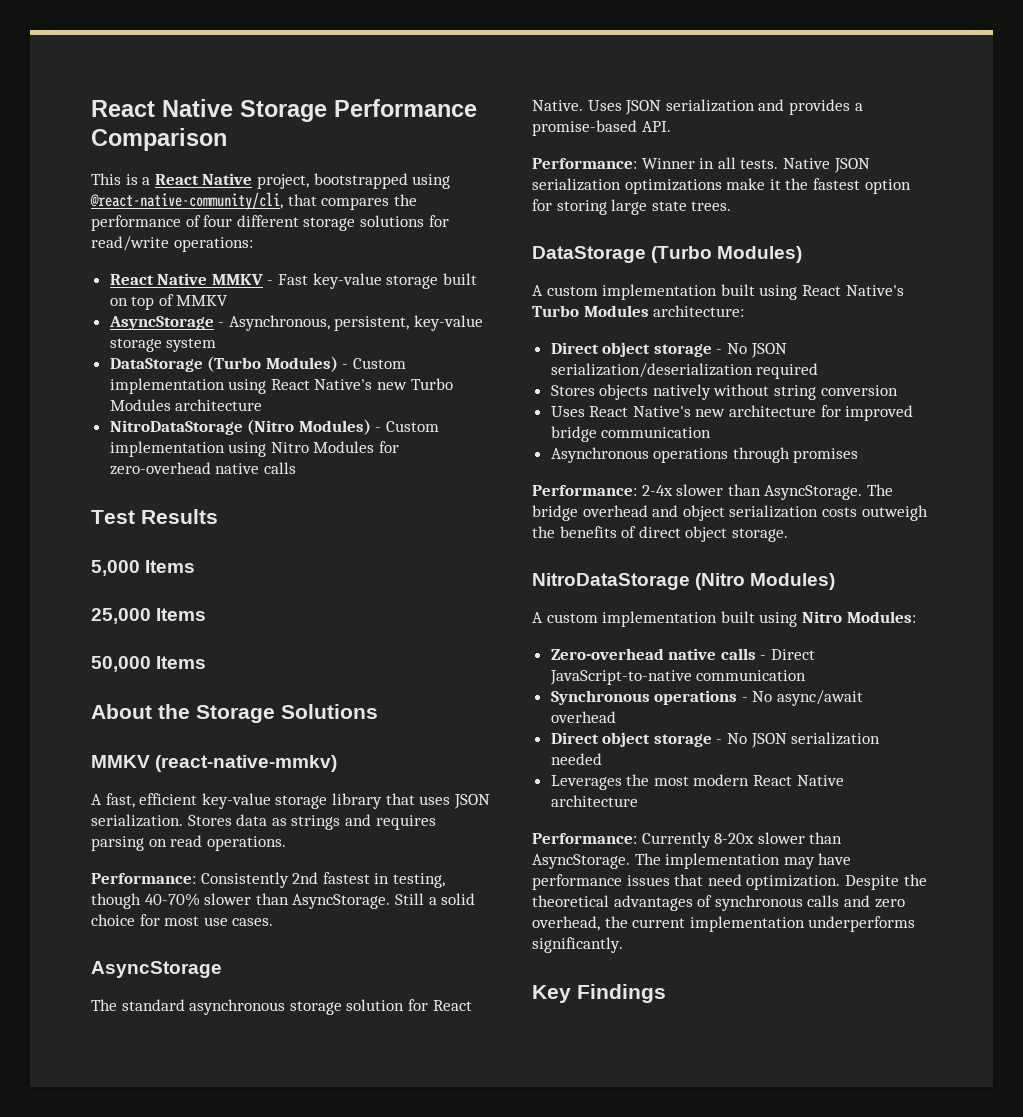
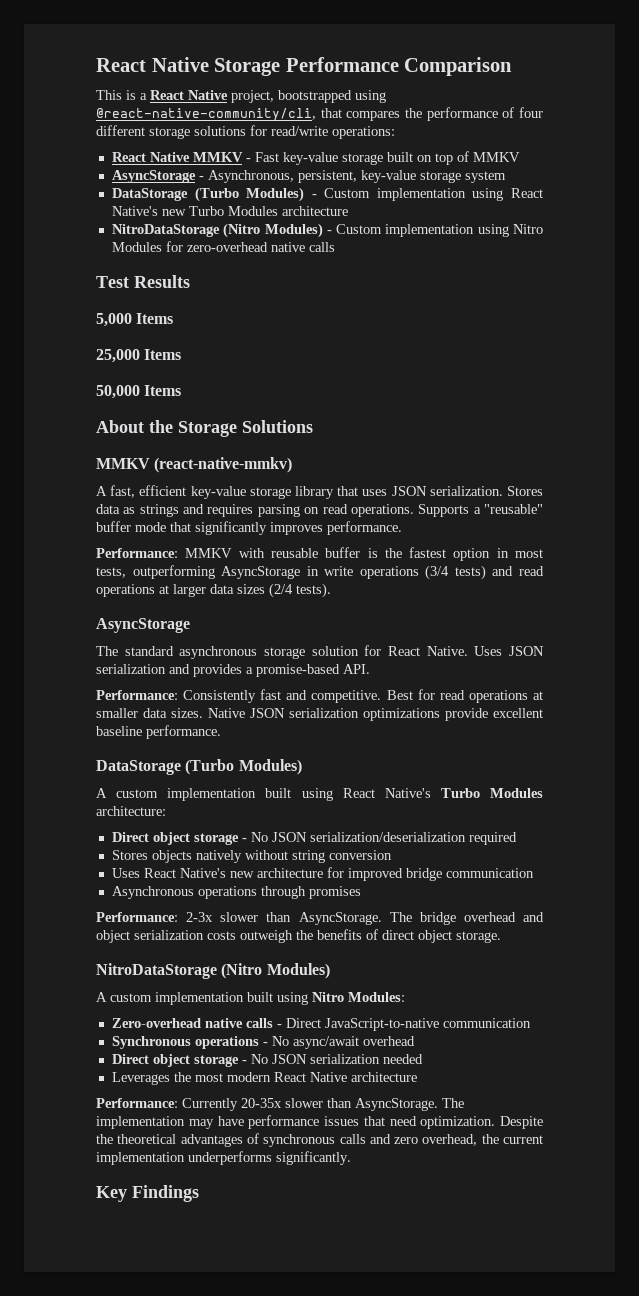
- Stores data as strings and requires parsing on read operations.
- Performance: Consistently 2nd fastest in testing, though 40-70% slower than AsyncStorage. Still a solid choice for most use cases.
+ Stores data as strings and requires parsing on read operations. Supports a "reusable" buffer mode that significantly improves performance.
+ Performance: MMKV with reusable buffer is the fastest option in most tests, outperforming AsyncStorage in write operations (3/4 tests) and read operations at larger data sizes (2/4 tests).
- Performance: Winner in all tests. Native JSON serialization optimizations make it the fastest option for storing large state trees.
+ Performance: Consistently fast and competitive. Best for read operations at smaller data sizes. Native JSON serialization optimizations provide excellent baseline performance.
- Performance: 2-4x slower than AsyncStorage.
+ Performance: 2-3x slower than AsyncStorage.
- Performance: Currently 8-20x slower than AsyncStorage.
+ Performance: Currently 20-35x slower than AsyncStorage.

